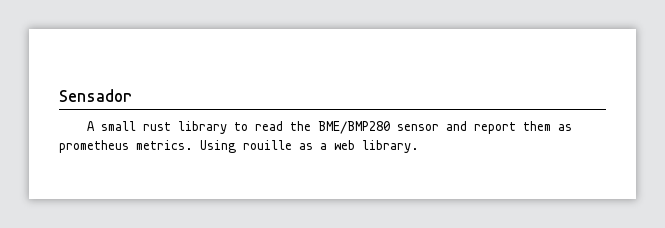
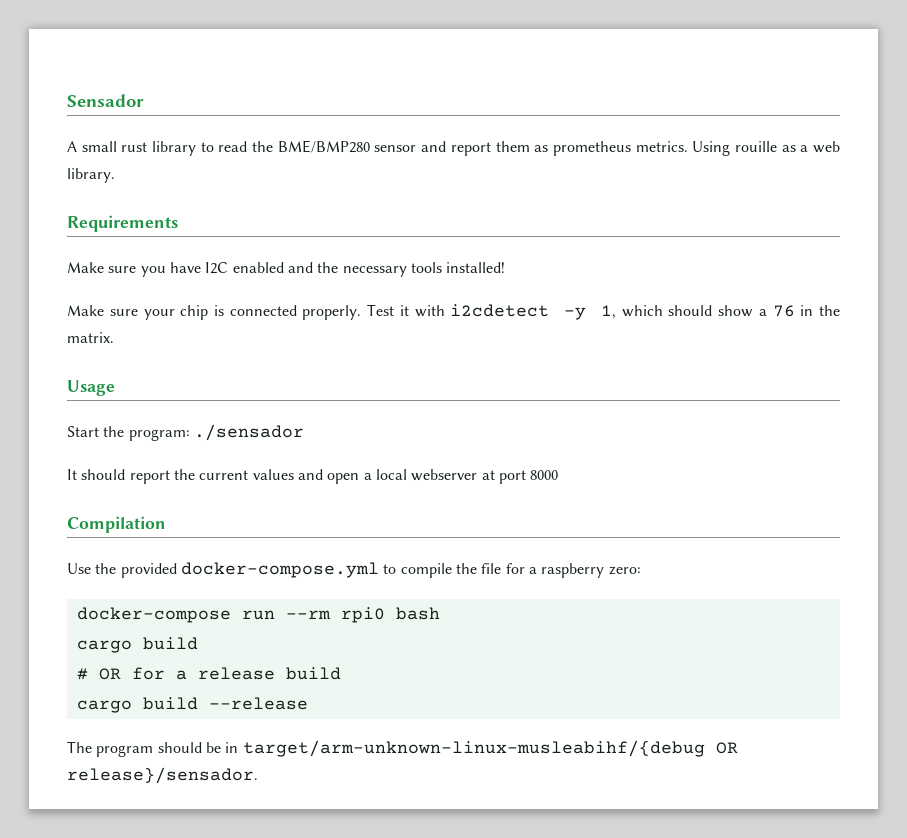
+ Requirements
+ Make sure you have I2C enabled and the necessary tools installed!
+ Make sure your chip is connected properly. Test it with i2cdetect -y 1, which should show a 76 in the matrix.
+ Usage
+ Start the program: ./sensador
+ It should report the current values and open a local webserver at port 8000
+ Compilation
+ Use the provided docker-compose.yml to compile the file for a raspberry zero:
+ docker-compose run --rm rpi0 bash
+ cargo build
+ # OR for a release build
+ cargo build --release
+ The program should be in target/arm-unknown-linux-musleabihf/{debug OR release}/sensador.

